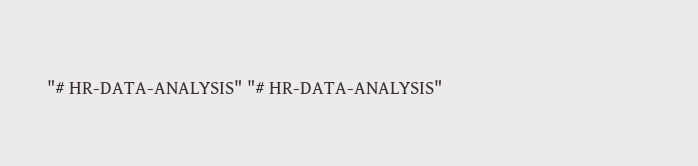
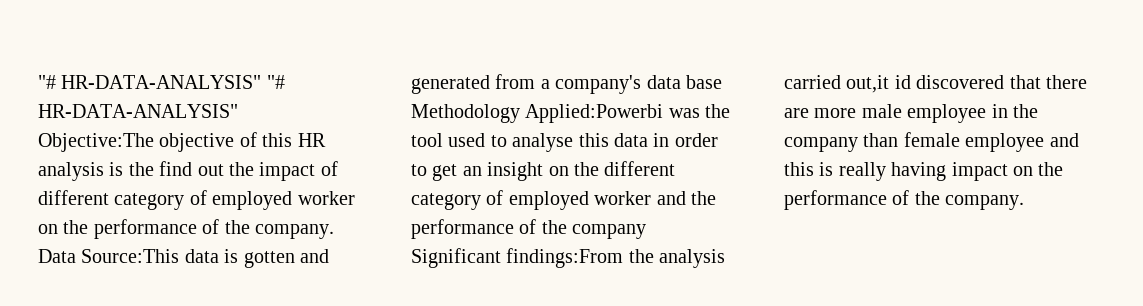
- "# HR-DATA-ANALYSIS" "# HR-DATA-ANALYSIS"
+ "# HR-DATA-ANALYSIS" "# HR-DATA-ANALYSIS" Objective:The objective of this HR analysis is the find out the impact of different category of employed worker on the performance of the company. Data Source:This data is gotten and generated from a company's data base Methodology Applied:Powerbi was the tool used to analyse this data in order to get an insight on the different category of employed worker and the performance of the company Significant findings:From the analysis carried out,it id discovered that there are more male employee in the company than female employee and this is really having impact on the performance of the company.

